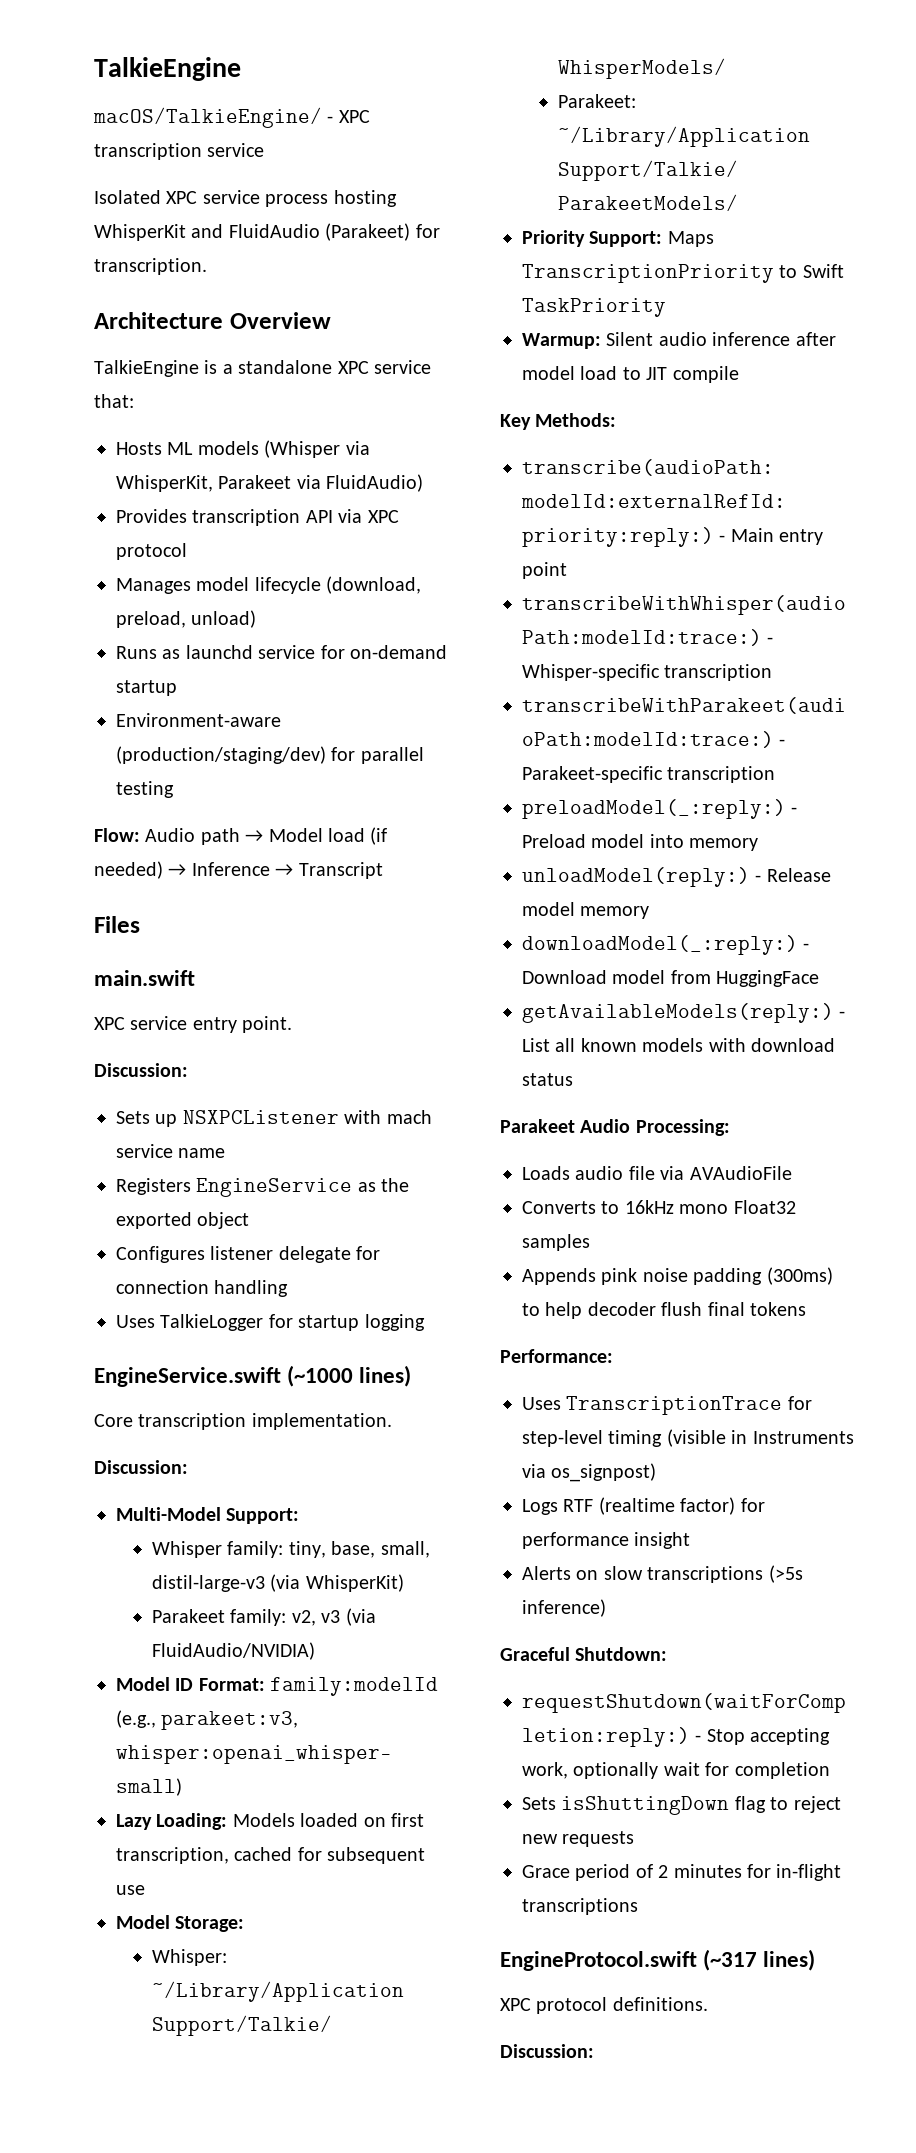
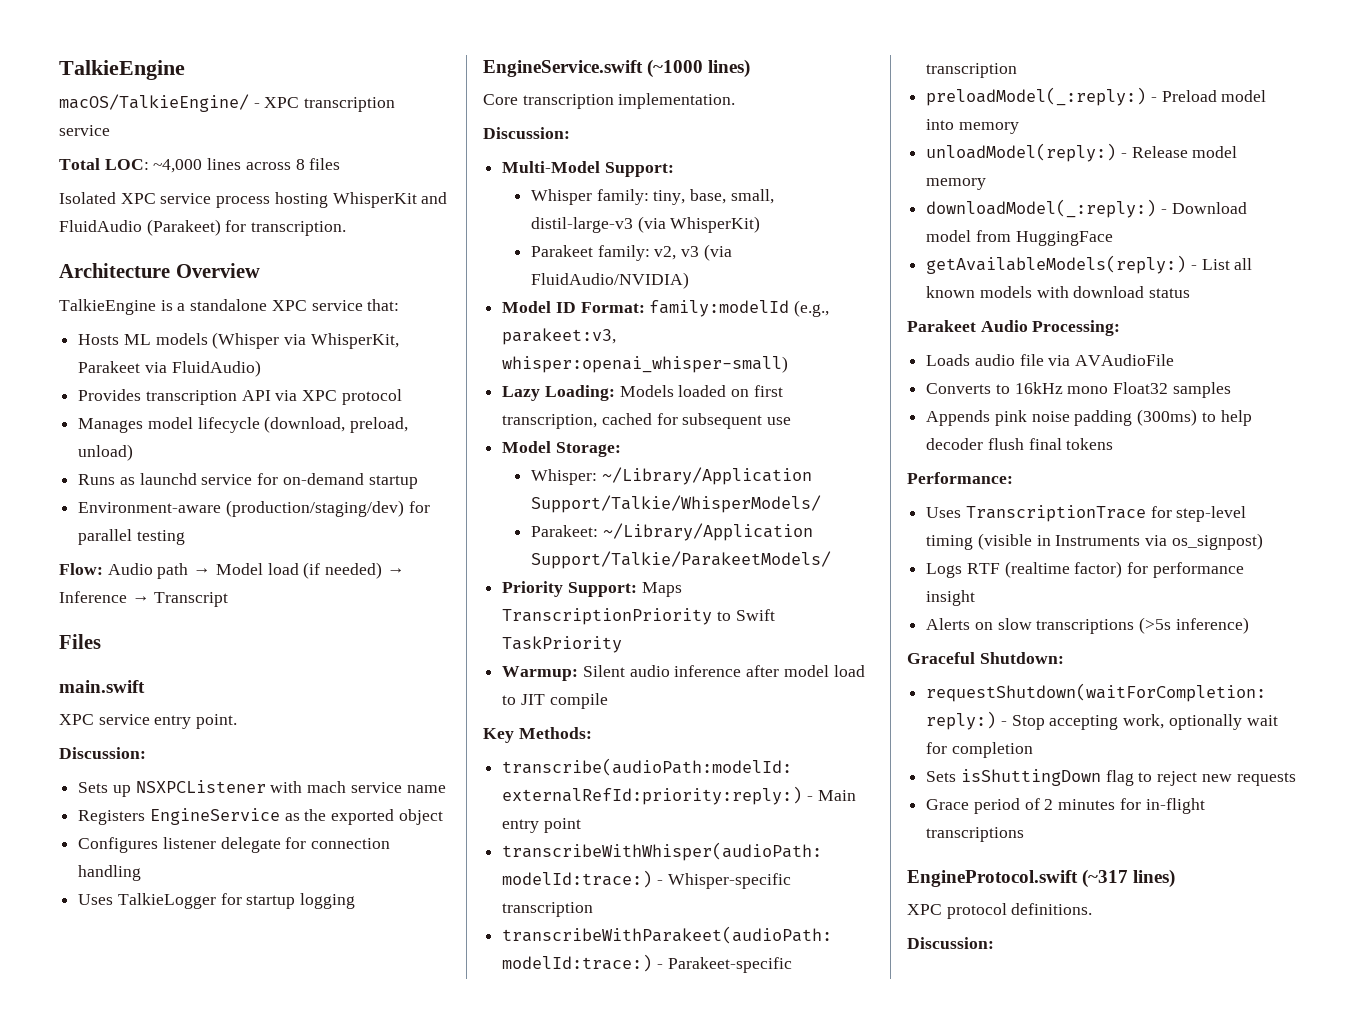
+ Total LOC: ~4,000 lines across 8 files

